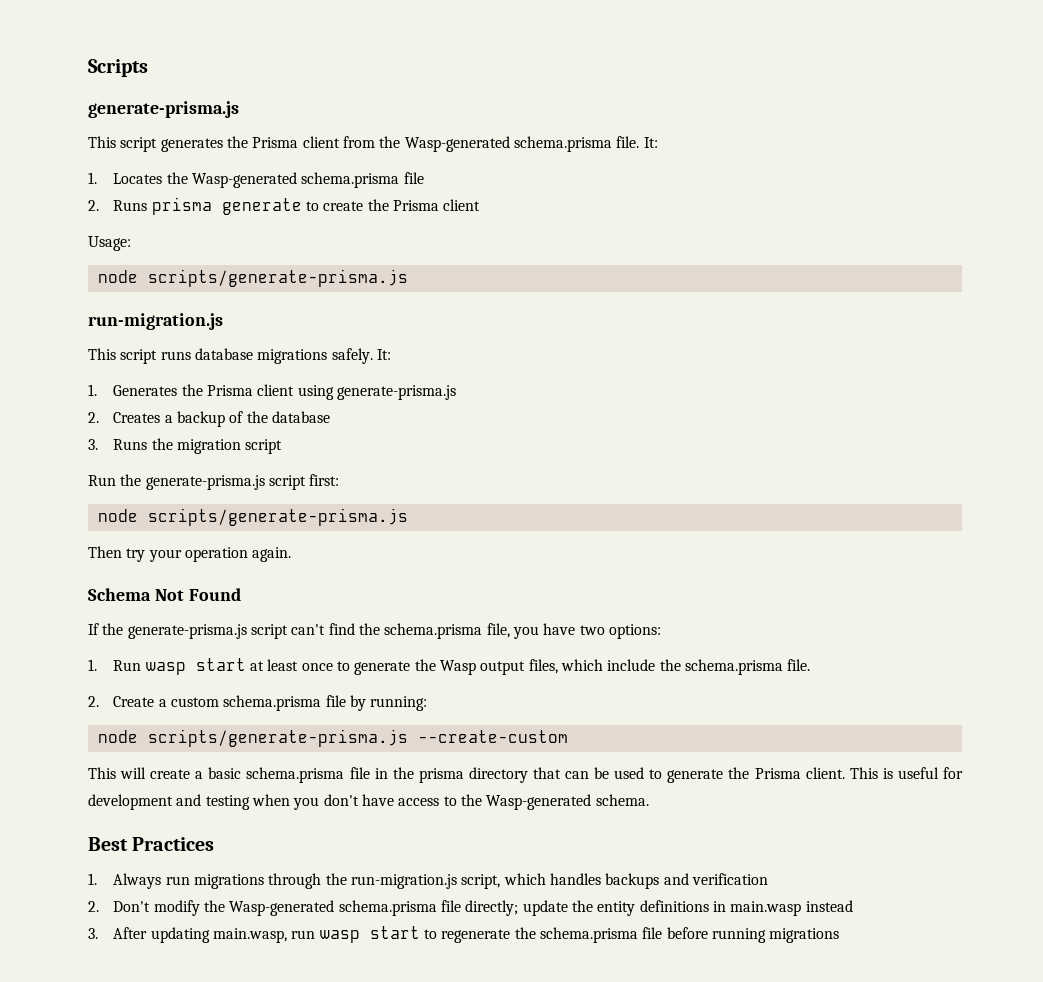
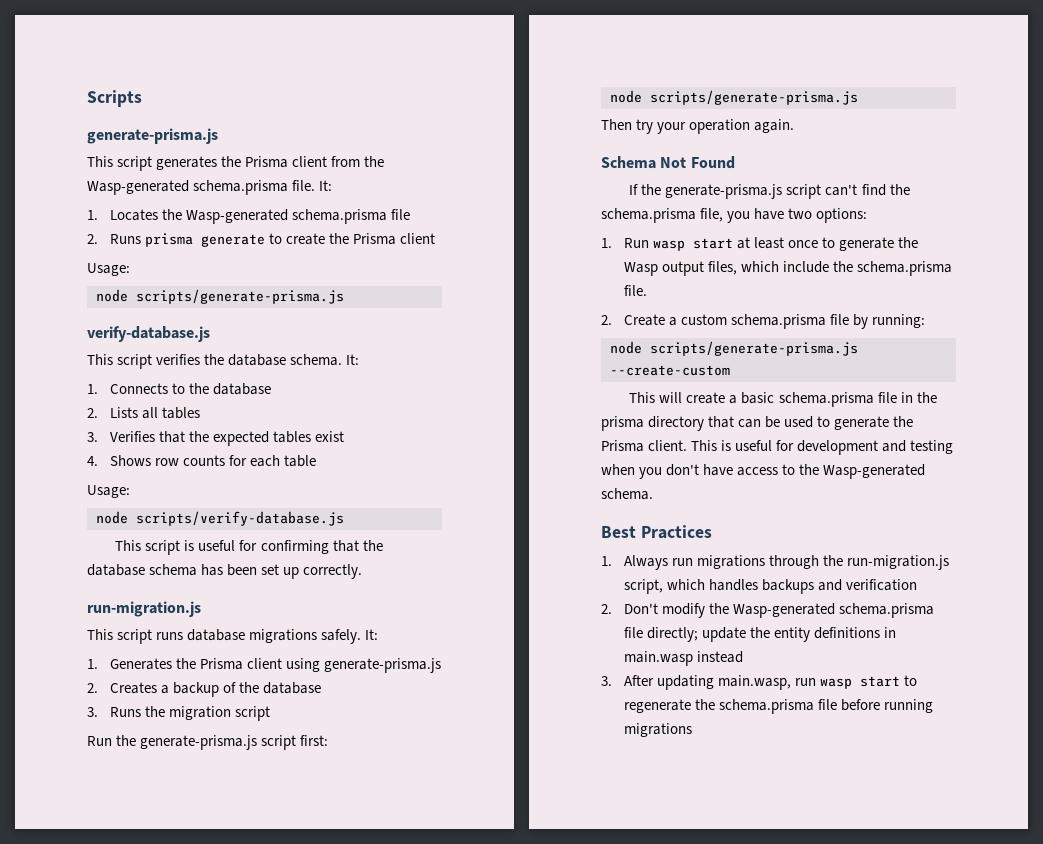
+ verify-database.js
+ This script verifies the database schema. It:
+ 1. Connects to the database
+ 2. Lists all tables
+ 3. Verifies that the expected tables exist
+ 4. Shows row counts for each table
+ Usage:
+ node scripts/verify-database.js
+ This script is useful for confirming that the database schema has been set up correctly.

